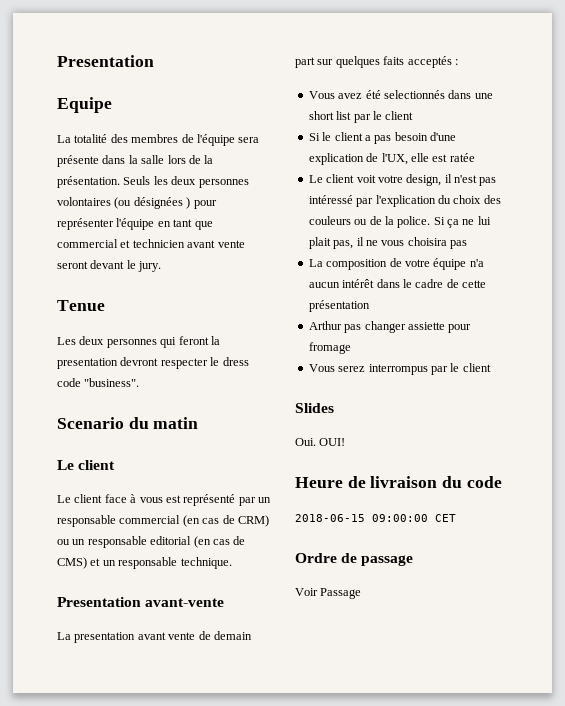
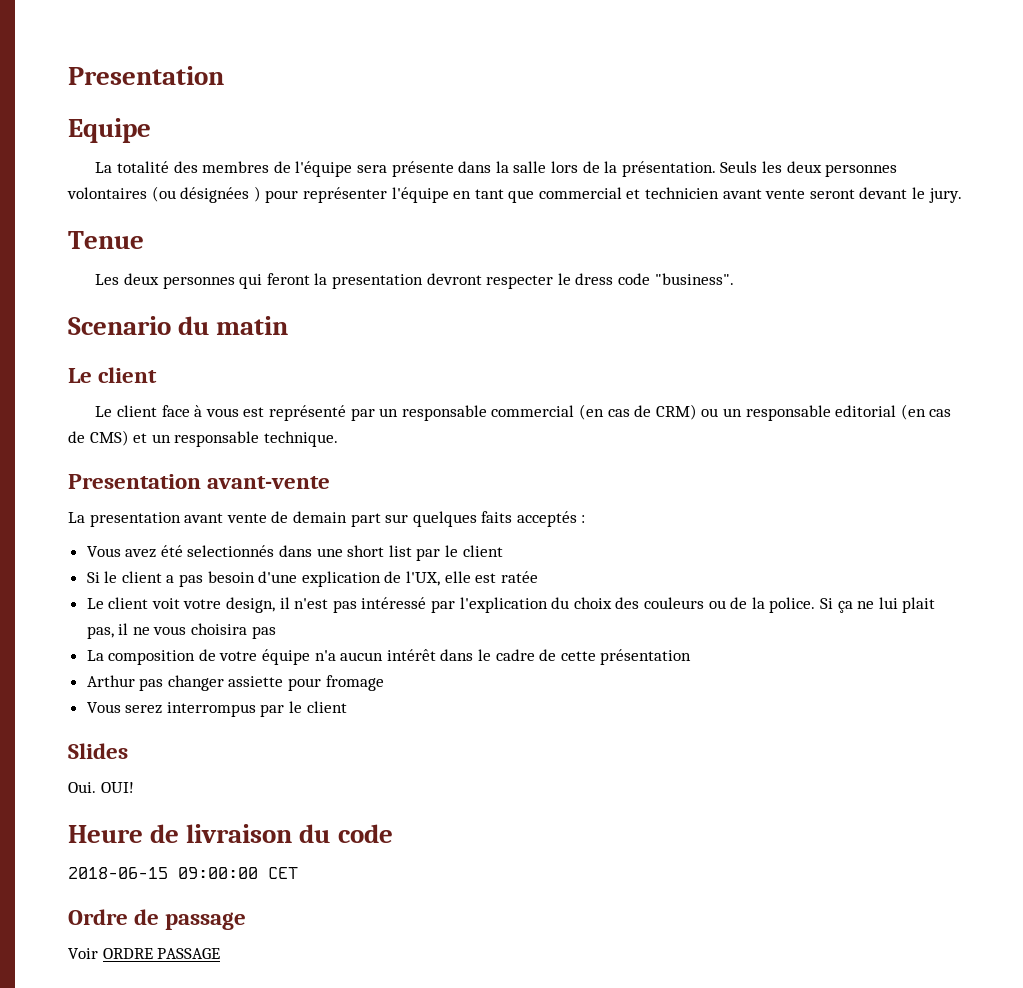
- Voir Passage
+ Voir ORDRE PASSAGE

